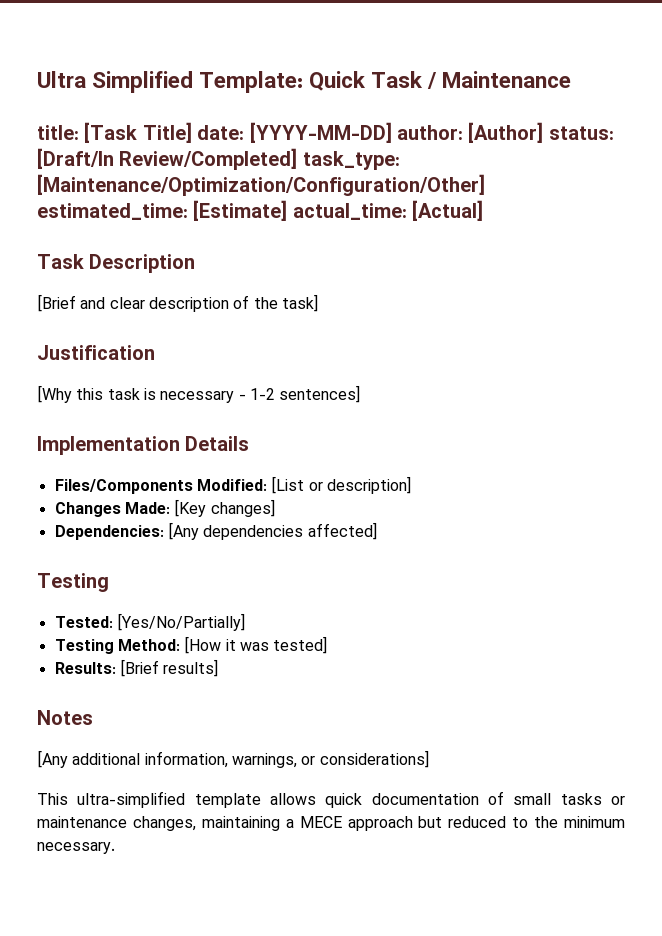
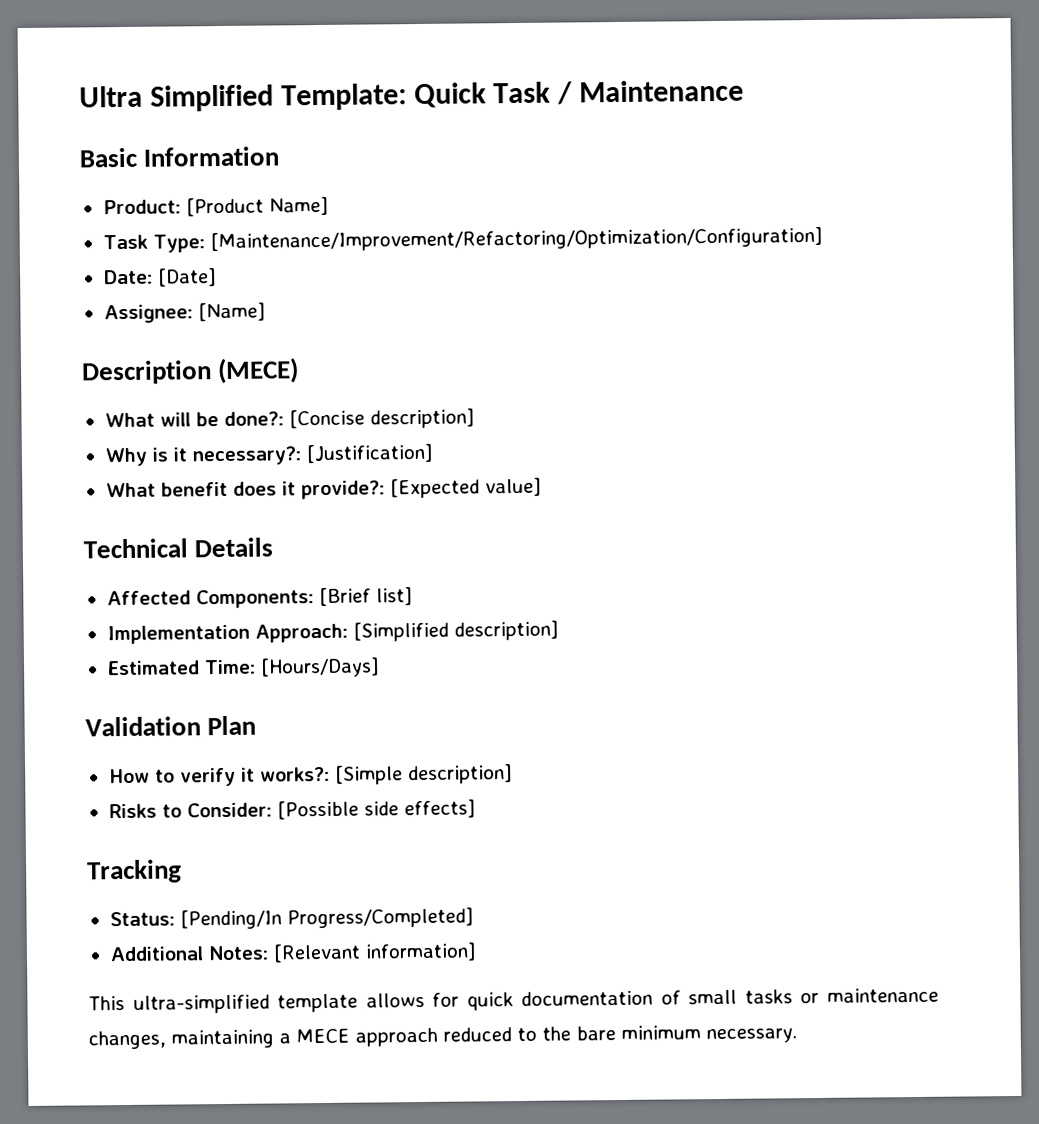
- title: [Task Title] date: [YYYY-MM-DD] author: [Author] status: [Draft/In Review/Completed] task_type: [Maintenance/Optimization/Configuration/Other] estimated_time: [Estimate] actual_time: [Actual]
- Task Description
- [Brief and clear description of the task]
- Justification
- [Why this task is necessary - 1-2 sentences]
- Implementation Details
- Files/Components Modified: [List or description]
- Changes Made: [Key changes]
- Dependencies: [Any dependencies affected]
- Testing
- Tested: [Yes/No/Partially]
- Testing Method: [How it was tested]
- Results: [Brief results]
- Notes
- [Any additional information, warnings, or considerations]
+ Basic Information
+ Product: [Product Name]
+ Task Type: [Maintenance/Improvement/Refactoring/Optimization/Configuration]
+ Date: [Date]
+ Assignee: [Name]
+ Description (MECE)
+ What will be done?: [Concise description]
+ Why is it necessary?: [Justification]
+ What benefit does it provide?: [Expected value]
+ Technical Details
+ Affected Components: [Brief list]
+ Implementation Approach: [Simplified description]
+ Estimated Time: [Hours/Days]
+ Validation Plan
+ How to verify it works?: [Simple description]
+ Risks to Consider: [Possible side effects]
+ Tracking
+ Status: [Pending/In Progress/Completed]
+ Additional Notes: [Relevant information]
- This ultra-simplified template allows quick documentation of small tasks or maintenance changes, maintaining a MECE approach but reduced to the minimum necessary.
+ This ultra-simplified template allows for quick documentation of small tasks or maintenance changes, maintaining a MECE approach reduced to the bare minimum necessary.

